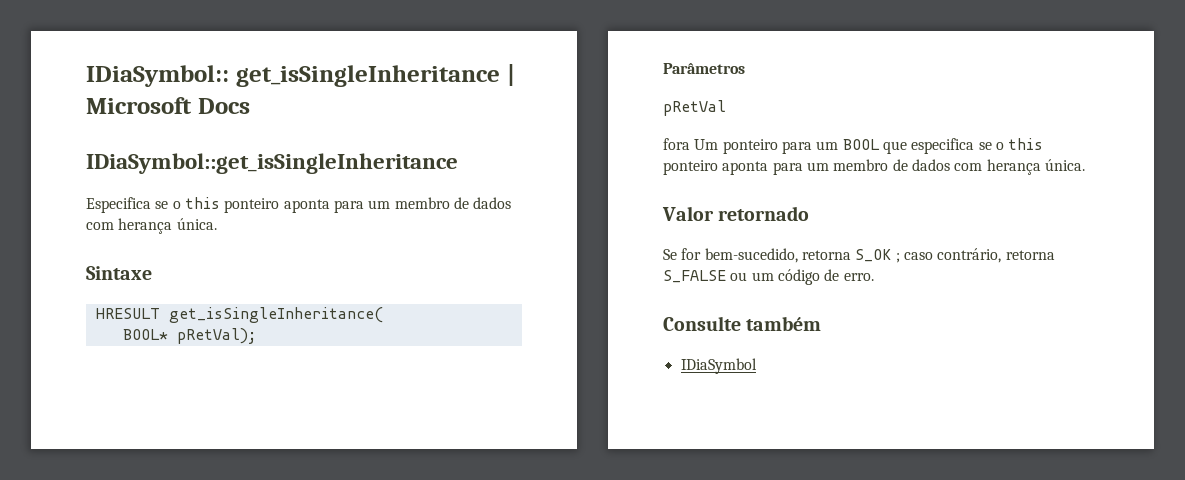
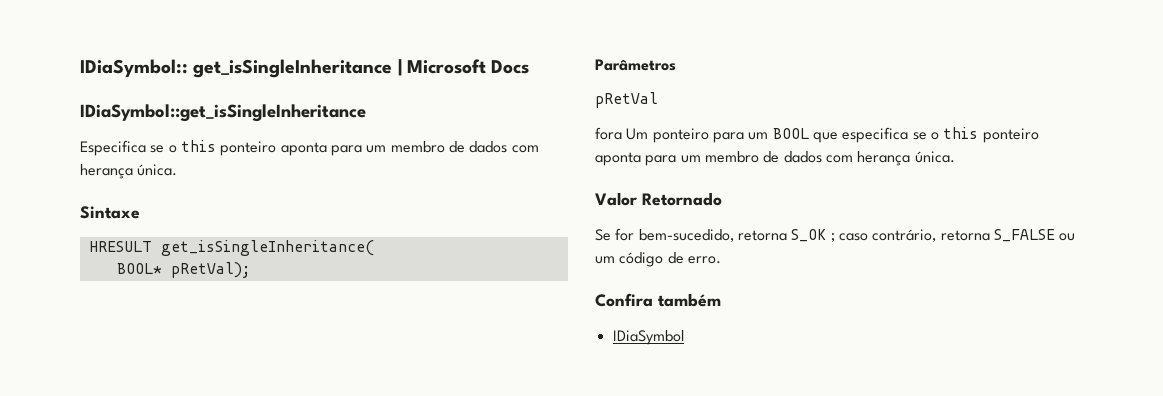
- Valor retornado
+ Valor Retornado
- Consulte também
+ Confira também

